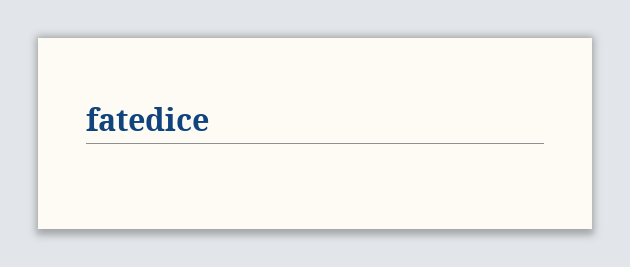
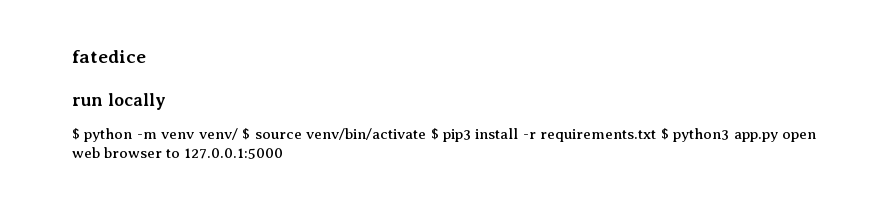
+ run locally
+ $ python -m venv venv/ $ source venv/bin/activate $ pip3 install -r requirements.txt $ python3 app.py open web browser to 127.0.0.1:5000

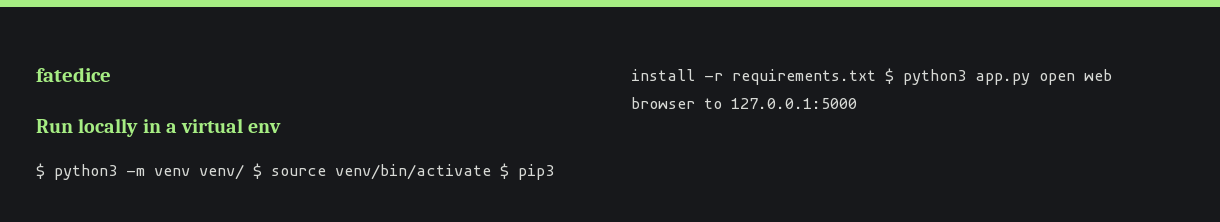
- run locally
- $ python -m venv venv/ $ source venv/bin/activate $ pip3 install -r requirements.txt $ python3 app.py open web browser to 127.0.0.1:5000
+ Run locally in a virtual env
+ $ python3 -m venv venv/ $ source venv/bin/activate $ pip3 install -r requirements.txt $ python3 app.py open web browser to 127.0.0.1:5000

